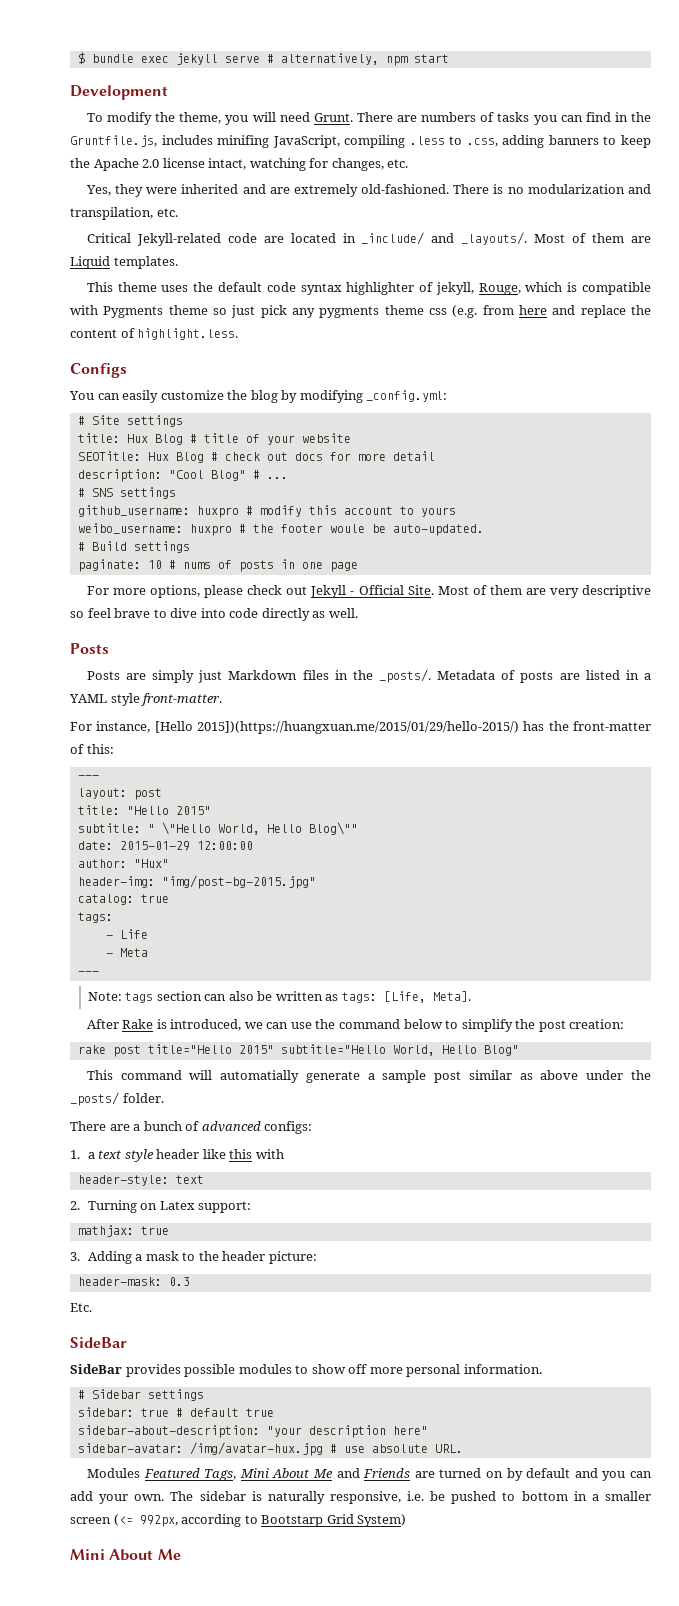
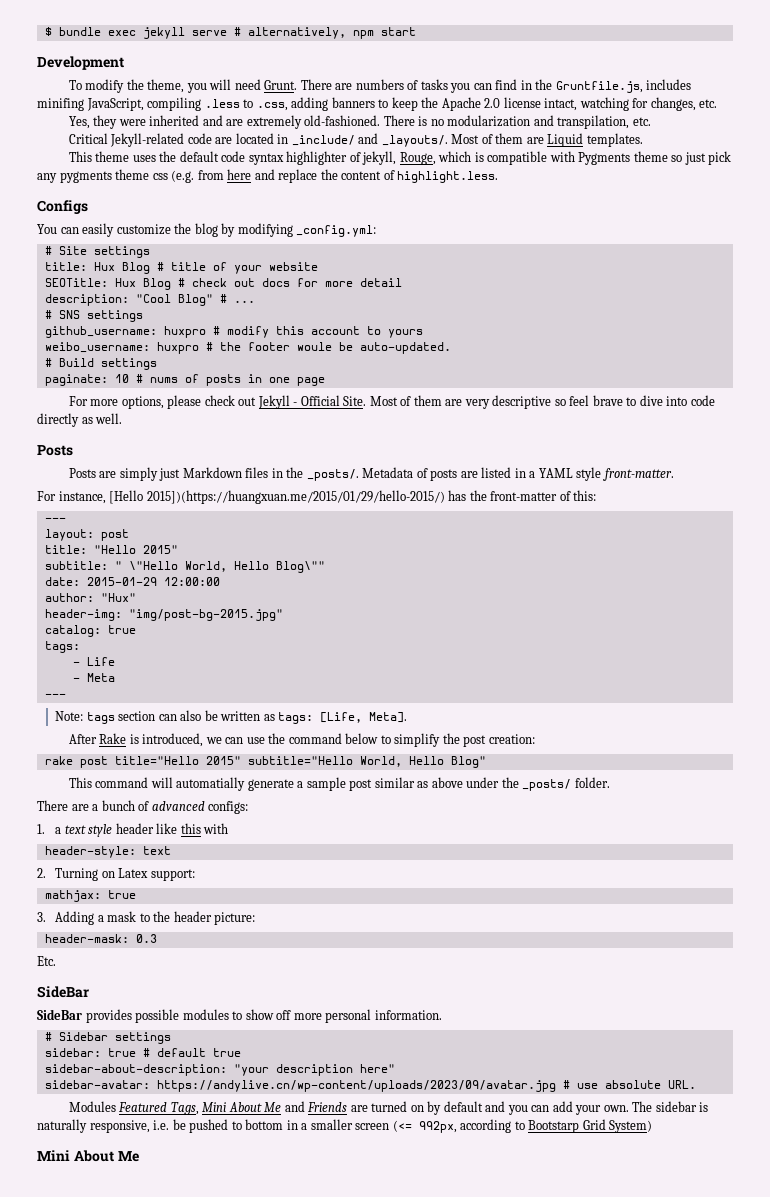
- sidebar-avatar: /img/avatar-hux.jpg # use absolute URL.
+ sidebar-avatar: https://andylive.cn/wp-content/uploads/2023/09/avatar.jpg # use absolute URL.

